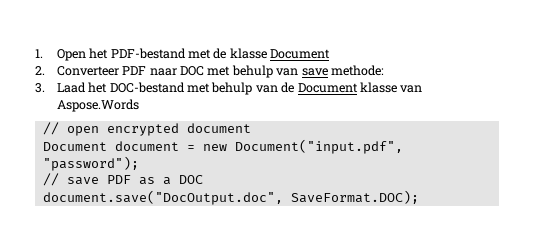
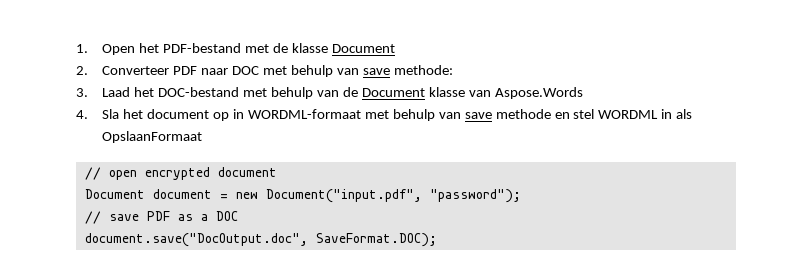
+ 4. Sla het document op in WORDML-formaat met behulp van save methode en stel WORDML in als OpslaanFormaat

